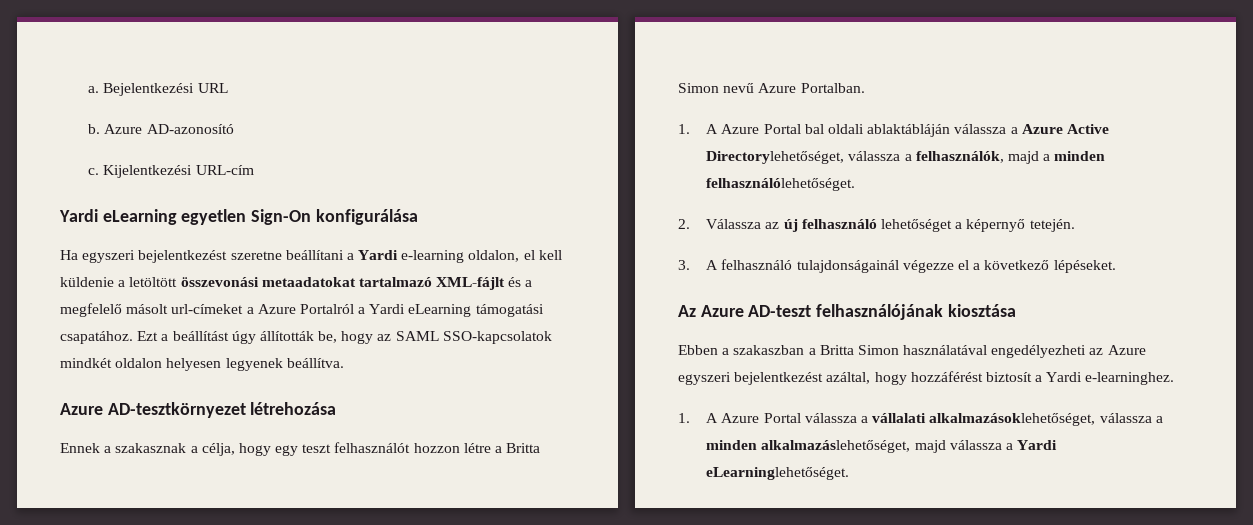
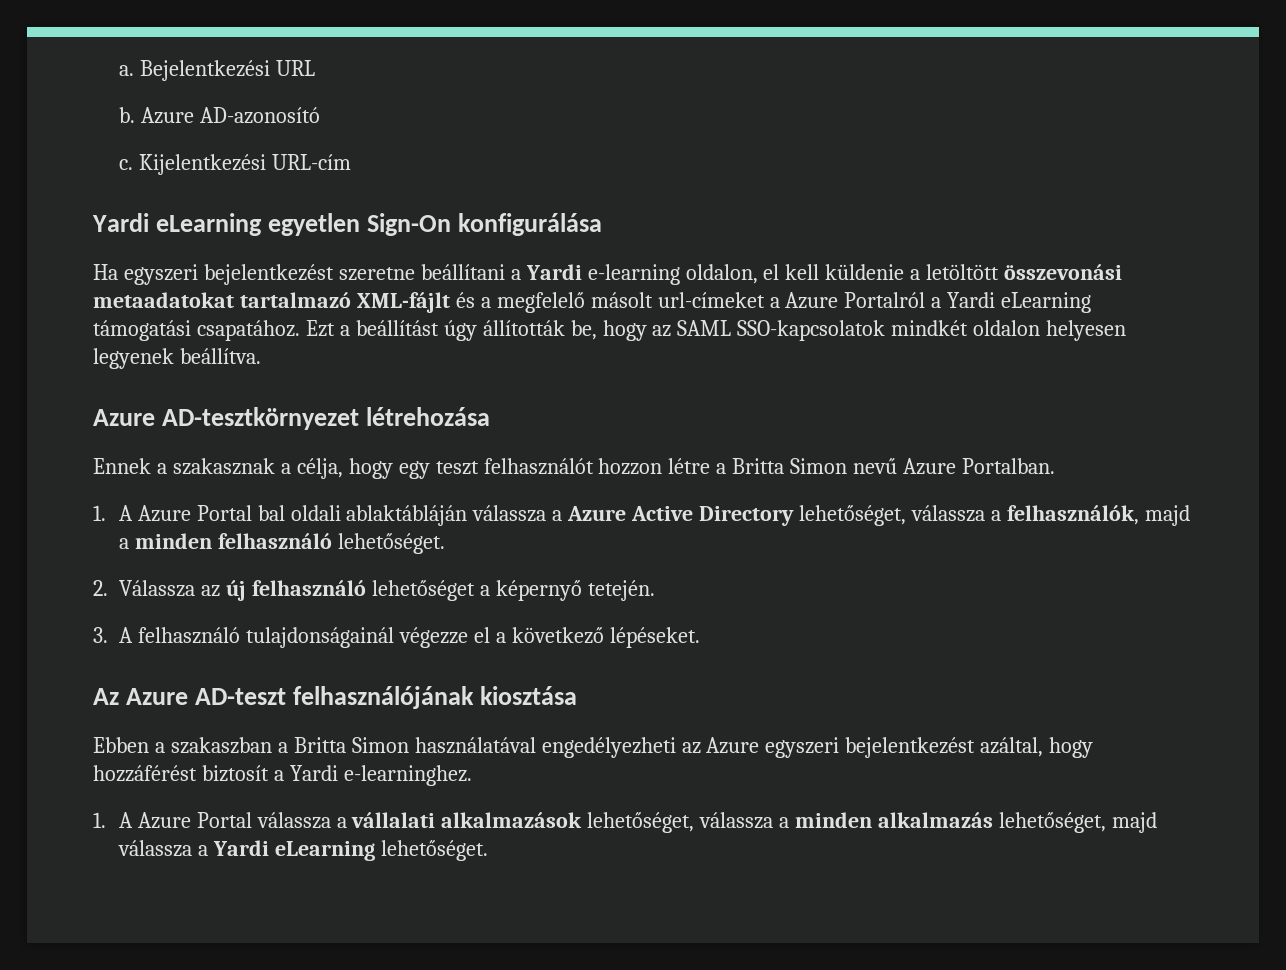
- 1. A Azure Portal bal oldali ablaktábláján válassza a Azure Active Directorylehetőséget, válassza a felhasználók, majd a minden felhasználólehetőséget.
+ 1. A Azure Portal bal oldali ablaktábláján válassza a Azure Active Directory lehetőséget, válassza a felhasználók, majd a minden felhasználó lehetőséget.
- 1. A Azure Portal válassza a vállalati alkalmazásoklehetőséget, válassza a minden alkalmazáslehetőséget, majd válassza a Yardi eLearninglehetőséget.
+ 1. A Azure Portal válassza a vállalati alkalmazások lehetőséget, válassza a minden alkalmazás lehetőséget, majd válassza a Yardi eLearning lehetőséget.

